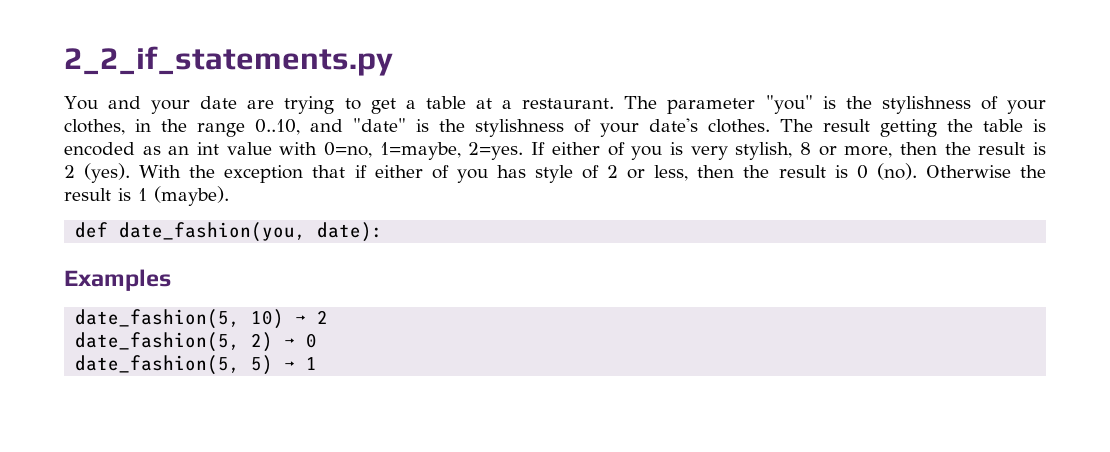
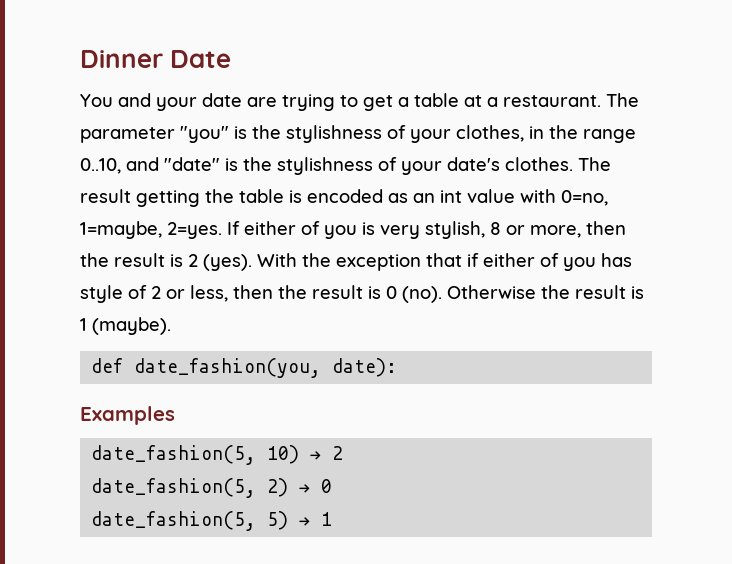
- 2_2_if_statements.py
+ Dinner Date

